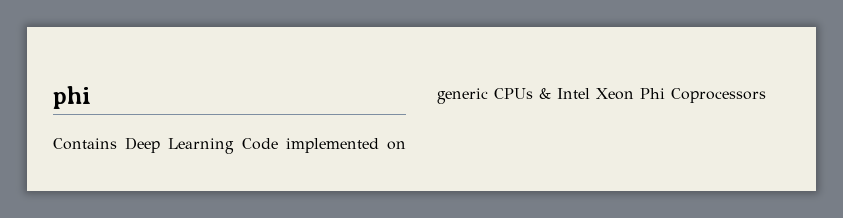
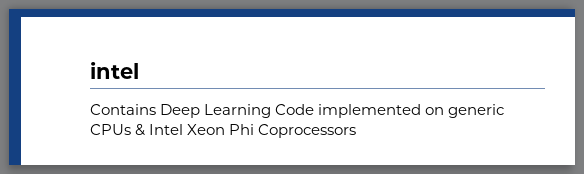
- phi
+ intel

